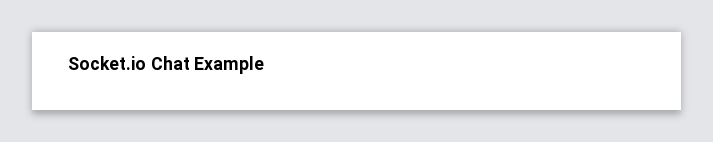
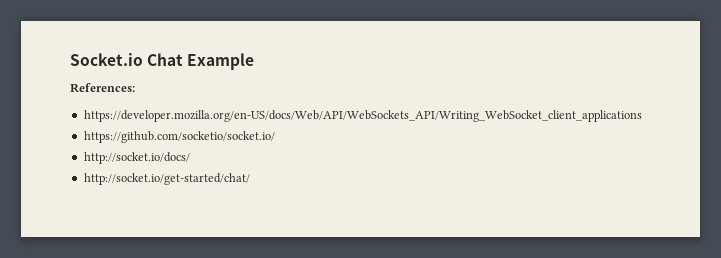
+ References:
+ https://developer.mozilla.org/en-US/docs/Web/API/WebSockets_API/Writing_WebSocket_client_applications
+ https://github.com/socketio/socket.io/
+ http://socket.io/docs/
+ http://socket.io/get-started/chat/

